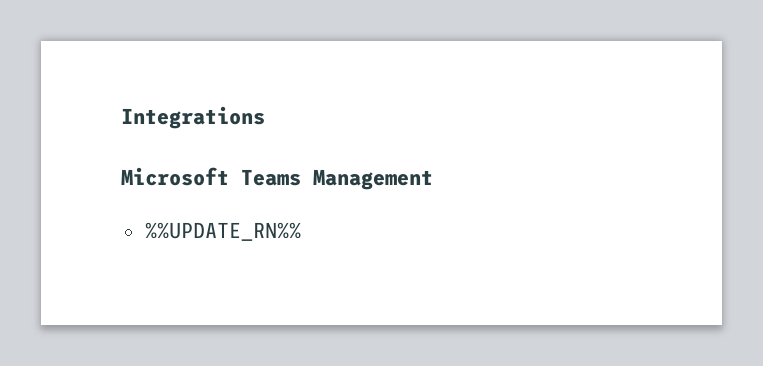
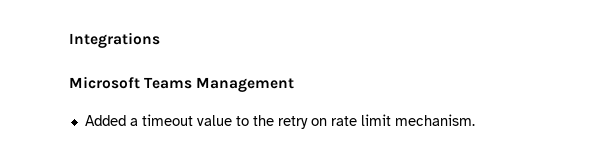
- %%UPDATE_RN%%
+ Added a timeout value to the retry on rate limit mechanism.

